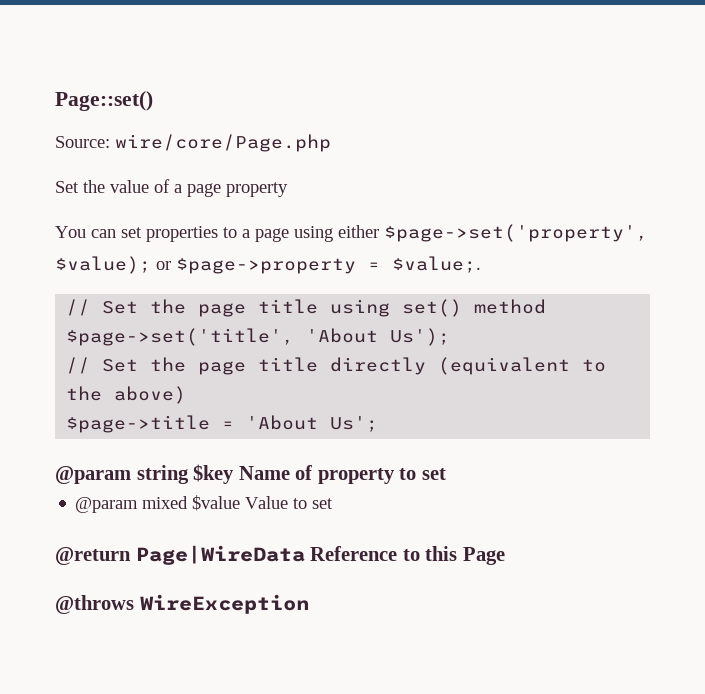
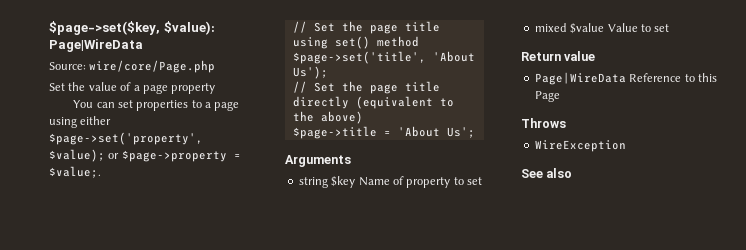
- Page::set()
+ $page->set($key, $value): Page|WireData
- @param string $key Name of property to set
+ Arguments
+ string $key Name of property to set
- @param mixed $value Value to set
+ mixed $value Value to set
- @return Page|WireData Reference to this Page
+ Return value
+ Page|WireData Reference to this Page
- @throws WireException
+ Throws
+ WireException
+ See also

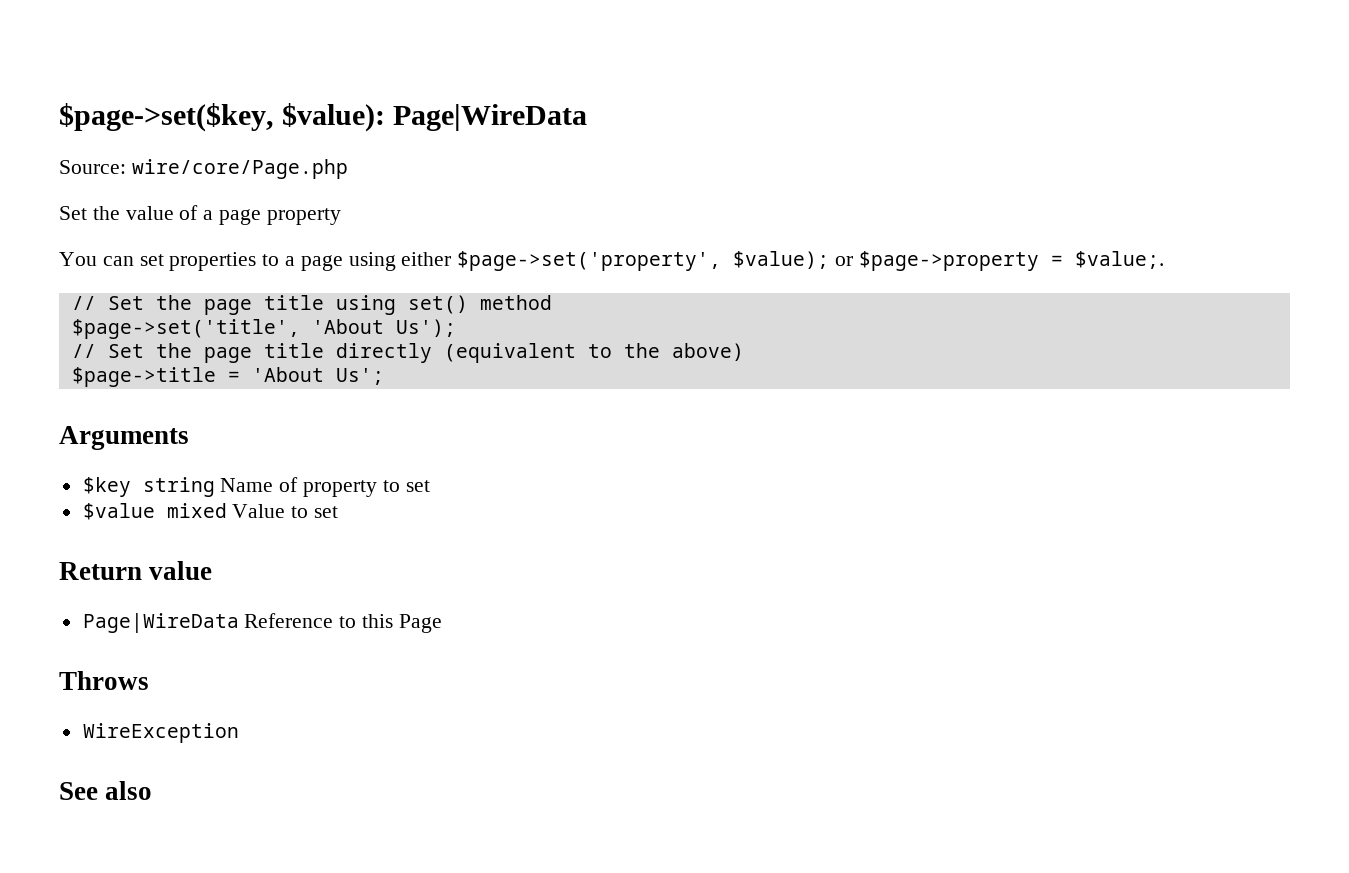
- string $key Name of property to set
+ $key string Name of property to set
- mixed $value Value to set
+ $value mixed Value to set

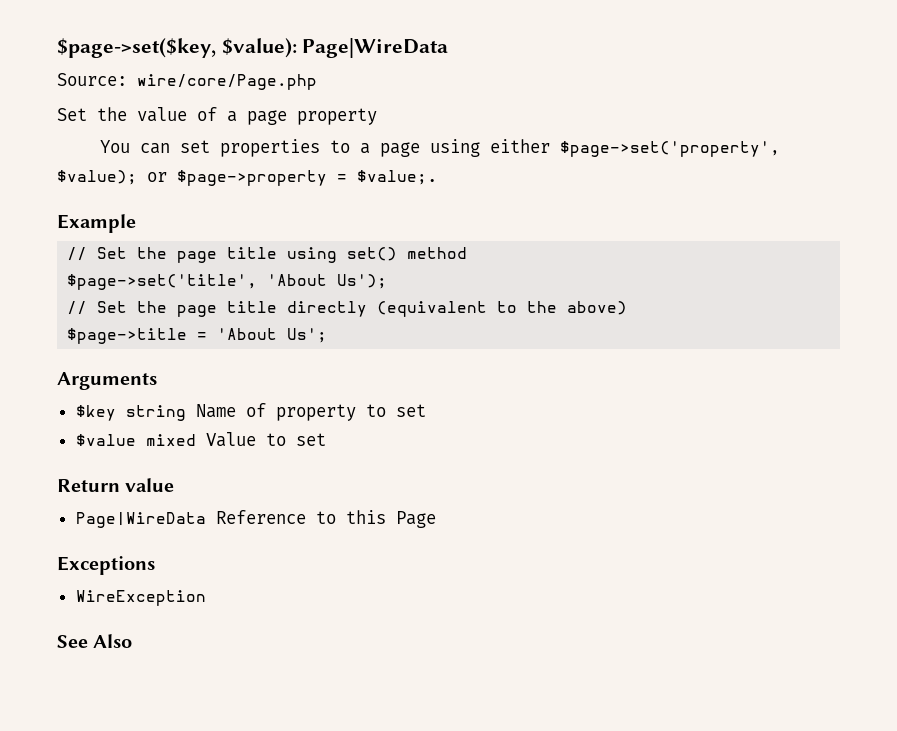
+ Example
- Throws
+ Exceptions
- See also
+ See Also

